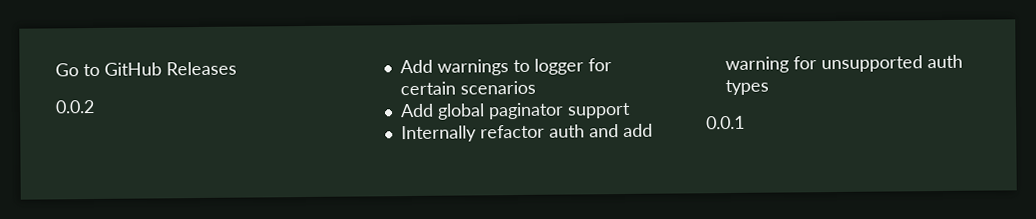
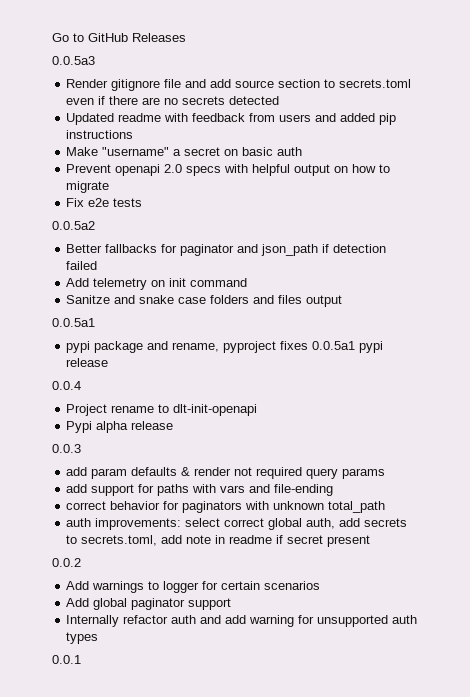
+ 0.0.5a3
+ Render gitignore file and add source section to secrets.toml even if there are no secrets detected
+ Updated readme with feedback from users and added pip instructions
+ Make "username" a secret on basic auth
+ Prevent openapi 2.0 specs with helpful output on how to migrate
+ Fix e2e tests
+ 0.0.5a2
+ Better fallbacks for paginator and json_path if detection failed
+ Add telemetry on init command
+ Sanitze and snake case folders and files output
+ 0.0.5a1
+ pypi package and rename, pyproject fixes 0.0.5a1 pypi release
+ 0.0.4
+ Project rename to dlt-init-openapi
+ Pypi alpha release
+ 0.0.3
+ add param defaults & render not required query params
+ add support for paths with vars and file-ending
+ correct behavior for paginators with unknown total_path
+ auth improvements: select correct global auth, add secrets to secrets.toml, add note in readme if secret present

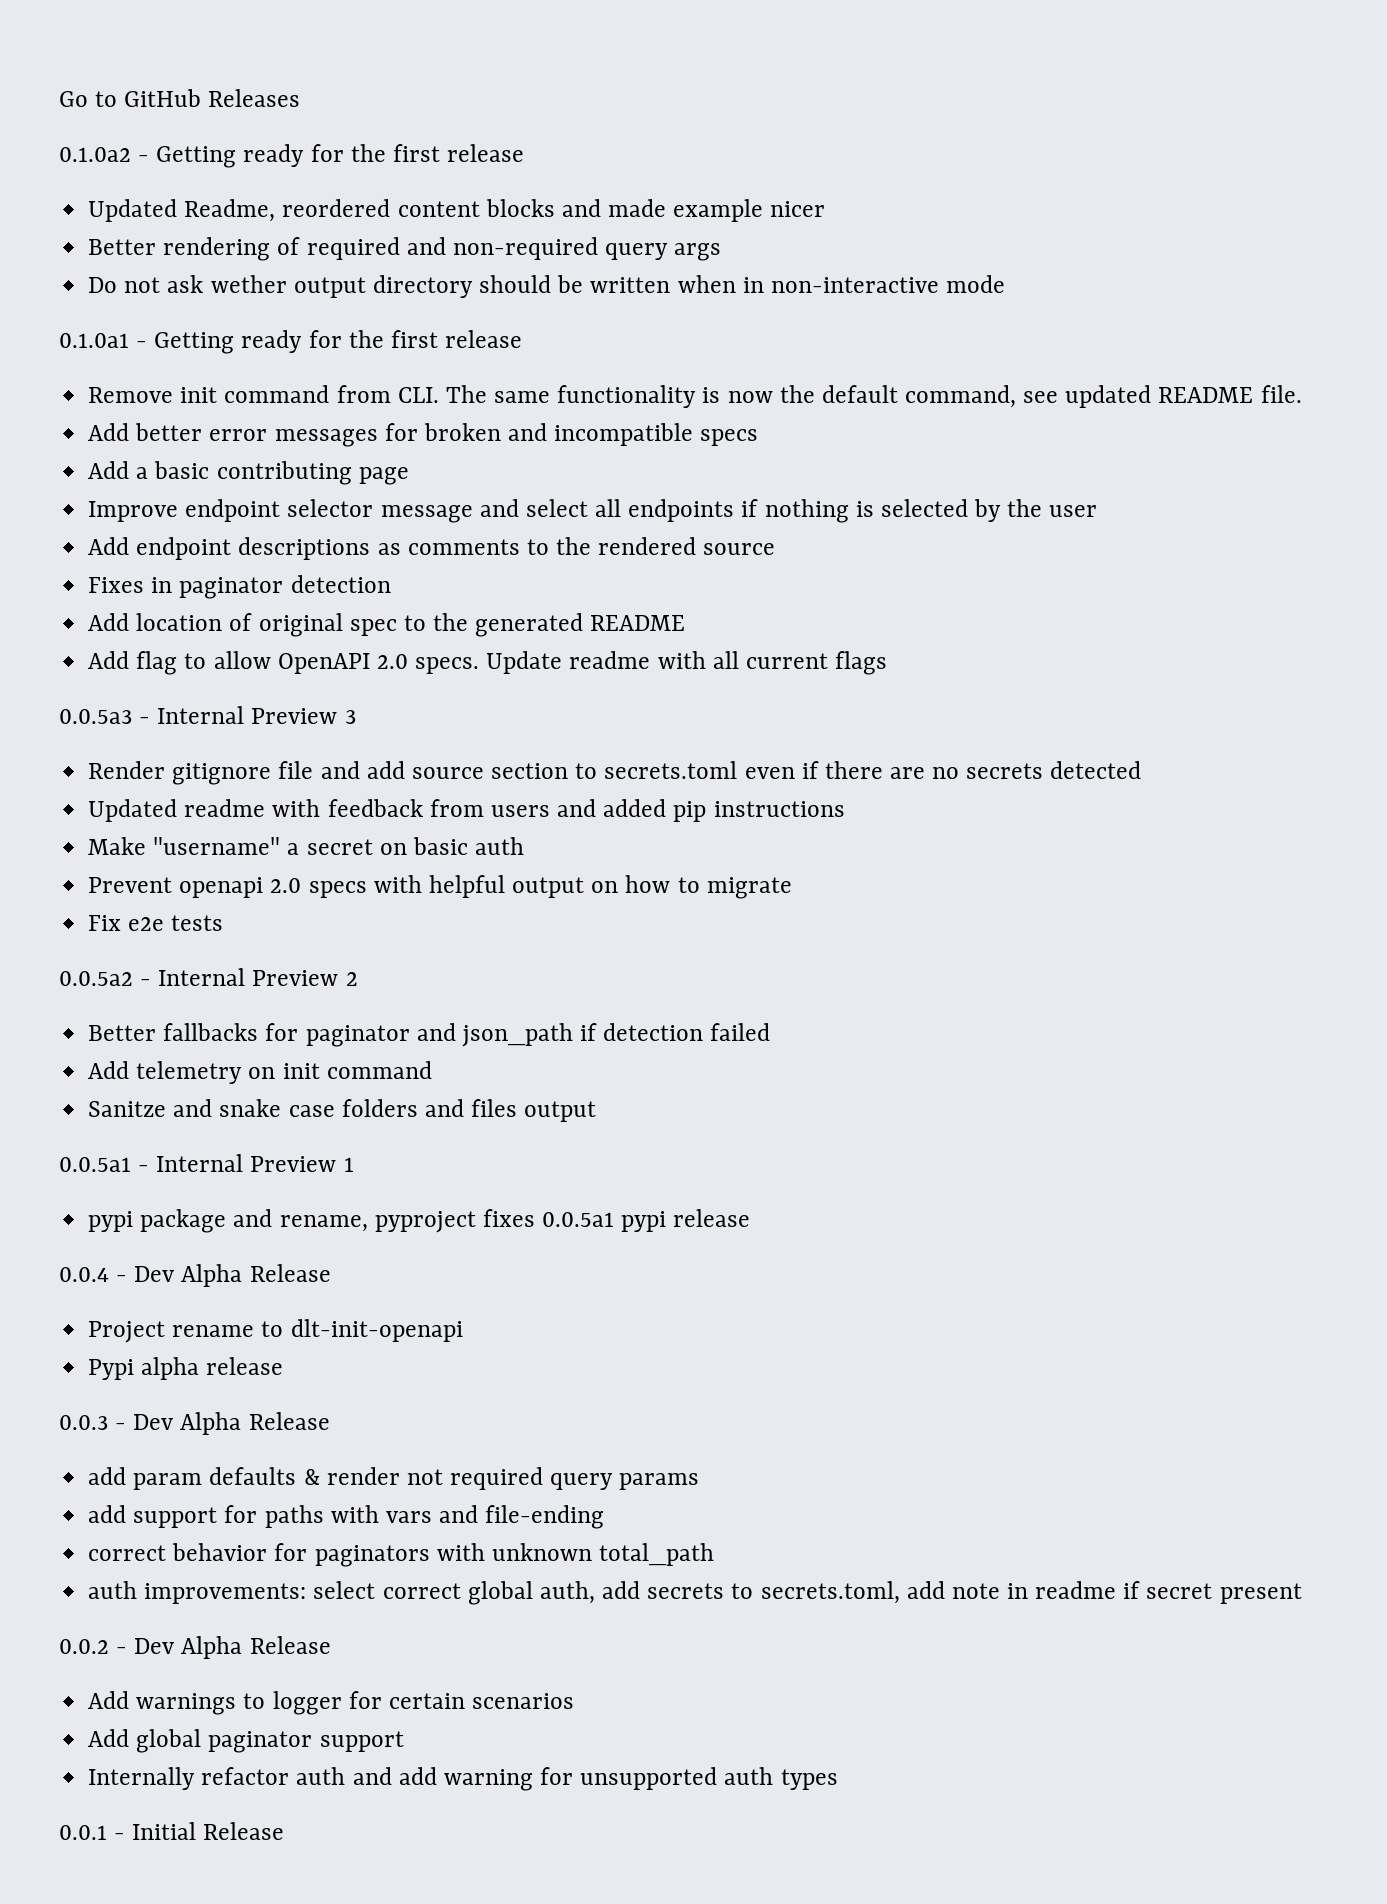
- 0.0.5a3
+ 0.1.0a2 - Getting ready for the first release
+ Updated Readme, reordered content blocks and made example nicer
+ Better rendering of required and non-required query args
+ Do not ask wether output directory should be written when in non-interactive mode
+ 0.1.0a1 - Getting ready for the first release
+ Remove init command from CLI. The same functionality is now the default command, see updated README file.
+ Add better error messages for broken and incompatible specs
+ Add a basic contributing page
+ Improve endpoint selector message and select all endpoints if nothing is selected by the user
+ Add endpoint descriptions as comments to the rendered source
+ Fixes in paginator detection
+ Add location of original spec to the generated README
+ Add flag to allow OpenAPI 2.0 specs. Update readme with all current flags
+ 0.0.5a3 - Internal Preview 3
- 0.0.5a2
+ 0.0.5a2 - Internal Preview 2
  Sanitze and snake case folders and files output
- 0.0.5a1
+ 0.0.5a1 - Internal Preview 1
- 0.0.4
+ 0.0.4 - Dev Alpha Release
- 0.0.3
+ 0.0.3 - Dev Alpha Release
- 0.0.2
+ 0.0.2 - Dev Alpha Release
- 0.0.1
+ 0.0.1 - Initial Release

